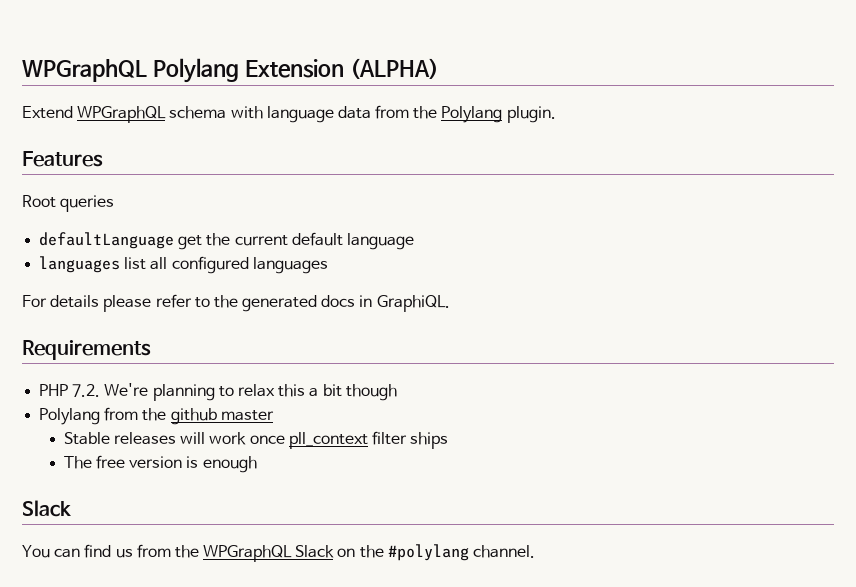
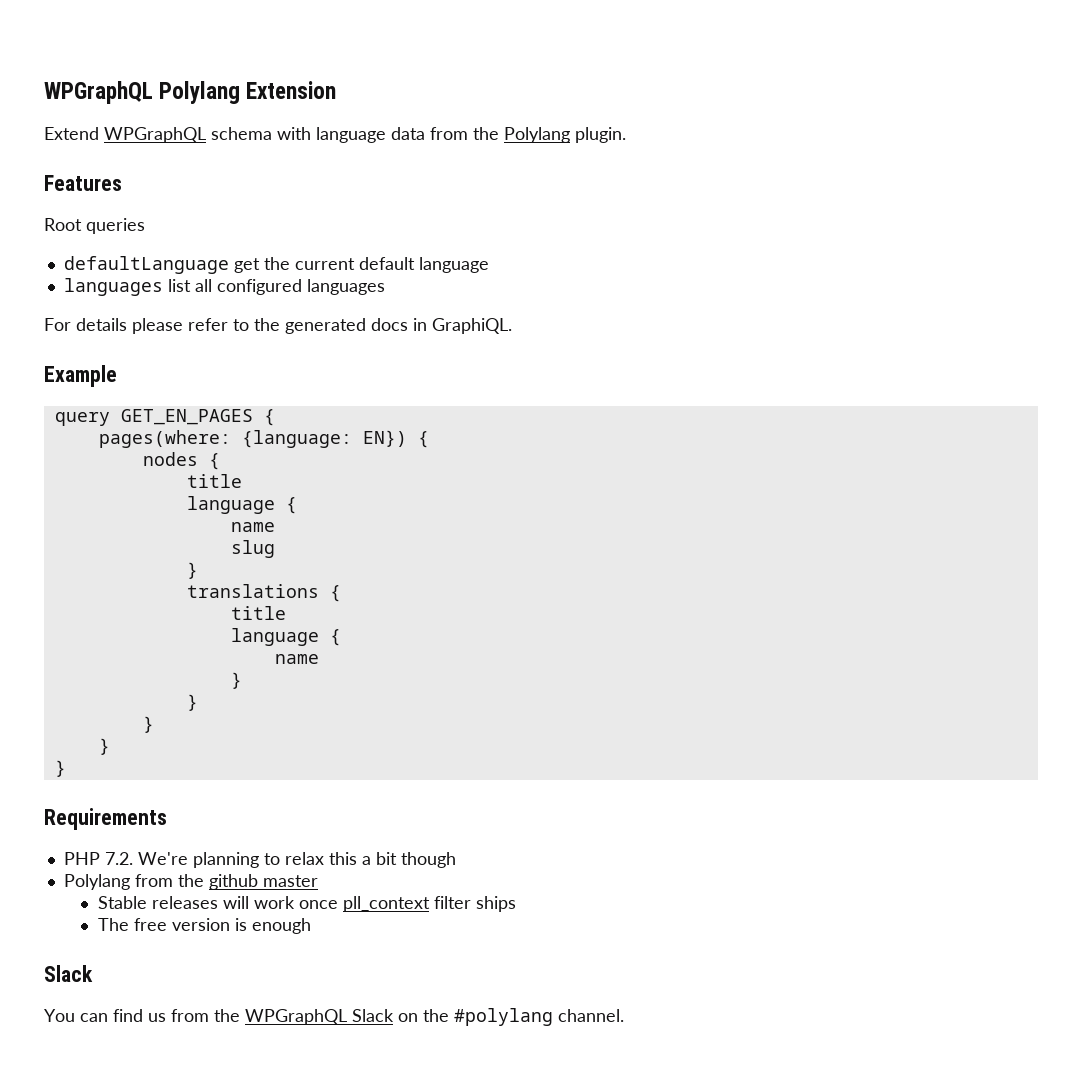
- WPGraphQL Polylang Extension (ALPHA)
+ WPGraphQL Polylang Extension
+ Example
+ query GET_EN_PAGES {
+ pages(where: {language: EN}) {
+ nodes {
+ title
+ language {
+ name
+ slug
+ }
+ translations {
+ title
+ language {
+ name
+ }
+ }
+ }
+ }
+ }

